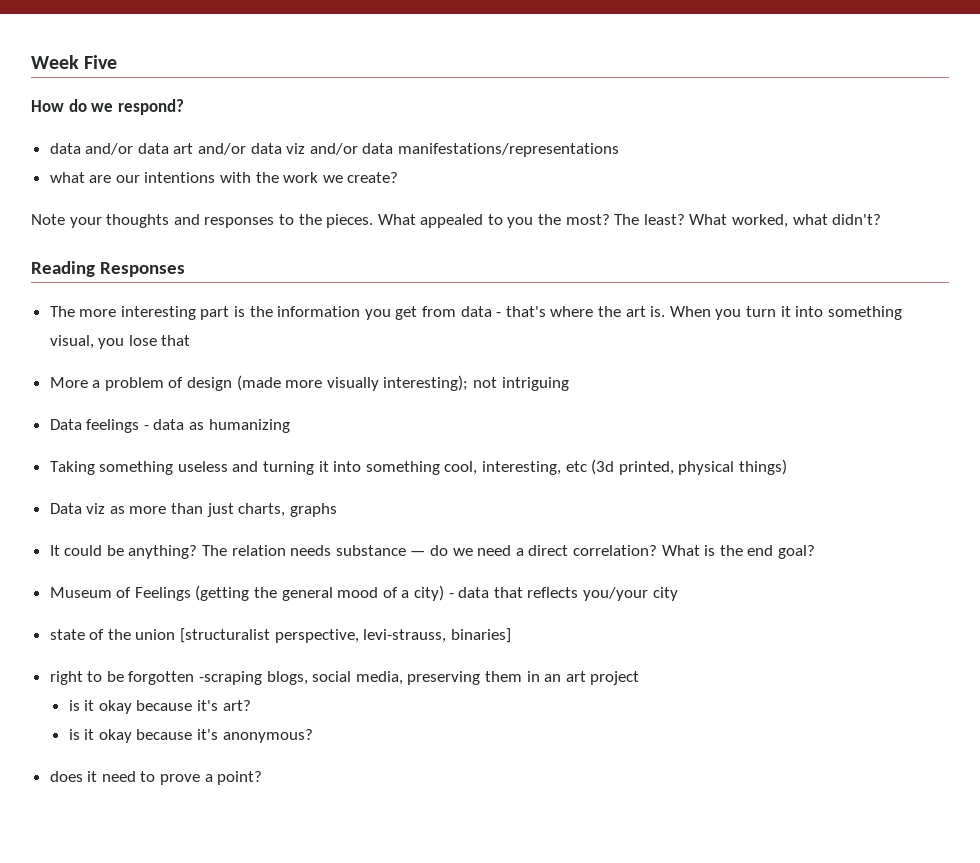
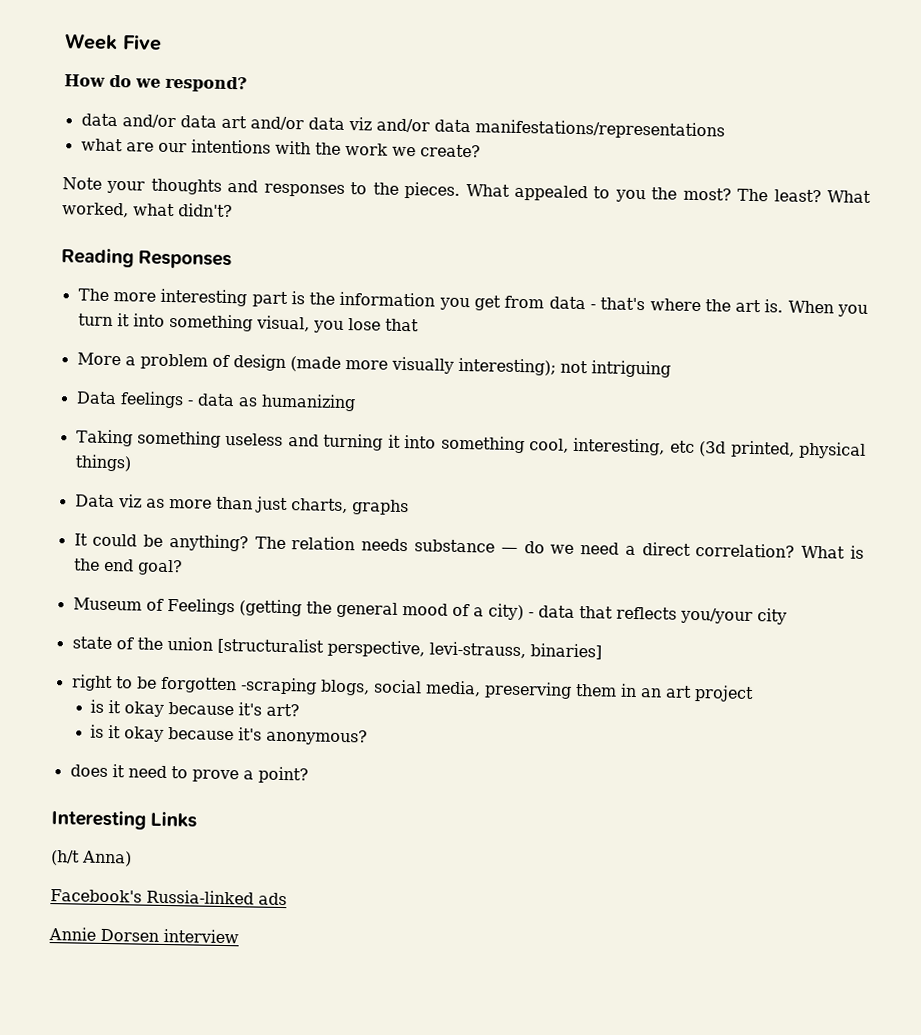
+ Interesting Links
+ (h/t Anna)
+ Facebook's Russia-linked ads
+ Annie Dorsen interview

